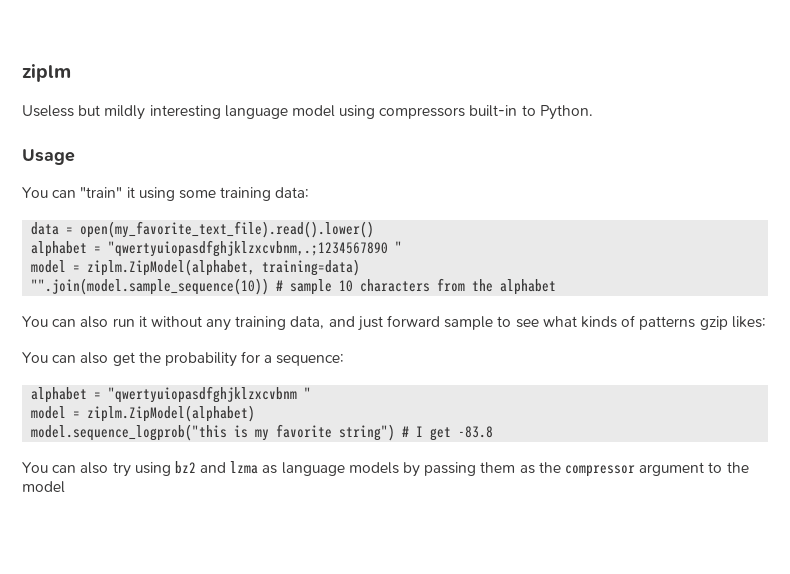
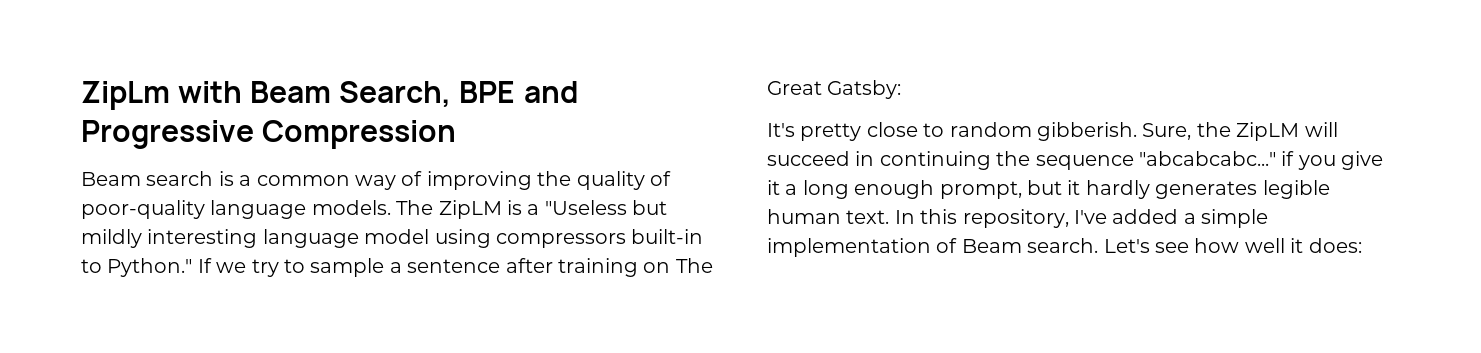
- ziplm
- Useless but mildly interesting language model using compressors built-in to Python.
- Usage
- You can "train" it using some training data:
- data = open(my_favorite_text_file).read().lower()
- alphabet = "qwertyuiopasdfghjklzxcvbnm,.;1234567890 "
- model = ziplm.ZipModel(alphabet, training=data)
- "".join(model.sample_sequence(10)) # sample 10 characters from the alphabet
- You can also run it without any training data, and just forward sample to see what kinds of patterns gzip likes:
- You can also get the probability for a sequence:
- alphabet = "qwertyuiopasdfghjklzxcvbnm "
- model = ziplm.ZipModel(alphabet)
- model.sequence_logprob("this is my favorite string") # I get -83.8
- You can also try using bz2 and lzma as language models by passing them as the compressor argument to the model
+ ZipLm with Beam Search, BPE and Progressive Compression
+ Beam search is a common way of improving the quality of poor-quality language models. The ZipLM is a "Useless but mildly interesting language model using compressors built-in to Python." If we try to sample a sentence after training on The Great Gatsby:
+ It's pretty close to random gibberish. Sure, the ZipLM will succeed in continuing the sequence "abcabcabc..." if you give it a long enough prompt, but it hardly generates legible human text. In this repository, I've added a simple implementation of Beam search. Let's see how well it does:

